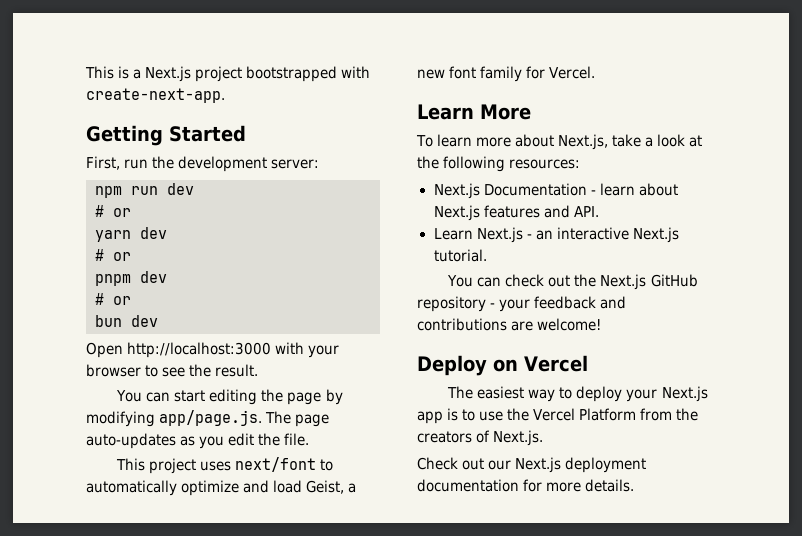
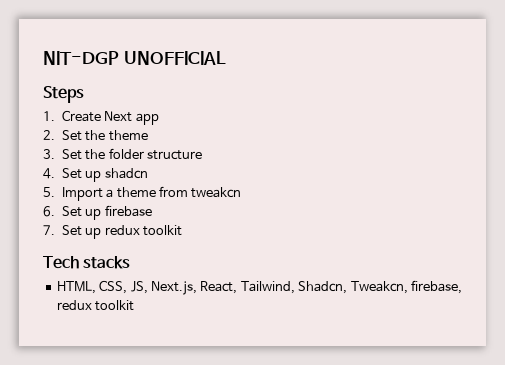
- This is a Next.js project bootstrapped with create-next-app.
- Getting Started
- First, run the development server:
- npm run dev
- # or
- yarn dev
- # or
- pnpm dev
- # or
- bun dev
- Open http://localhost:3000 with your browser to see the result.
- You can start editing the page by modifying app/page.js. The page auto-updates as you edit the file.
- This project uses next/font to automatically optimize and load Geist, a new font family for Vercel.
- Learn More
- To learn more about Next.js, take a look at the following resources:
- Next.js Documentation - learn about Next.js features and API.
- Learn Next.js - an interactive Next.js tutorial.
- You can check out the Next.js GitHub repository - your feedback and contributions are welcome!
- Deploy on Vercel
- The easiest way to deploy your Next.js app is to use the Vercel Platform from the creators of Next.js.
- Check out our Next.js deployment documentation for more details.
+ NIT-DGP UNOFFICIAL
+ Steps
+ 1. Create Next app
+ 2. Set the theme
+ 3. Set the folder structure
+ 4. Set up shadcn
+ 5. Import a theme from tweakcn
+ 6. Set up firebase
+ 7. Set up redux toolkit
+ Tech stacks
+ HTML, CSS, JS, Next.js, React, Tailwind, Shadcn, Tweakcn, firebase, redux toolkit

